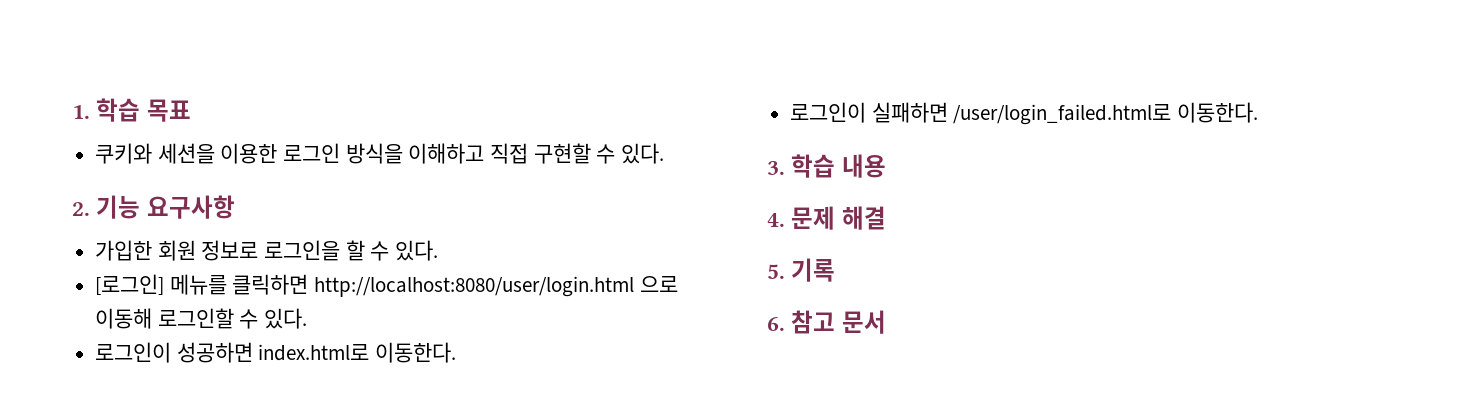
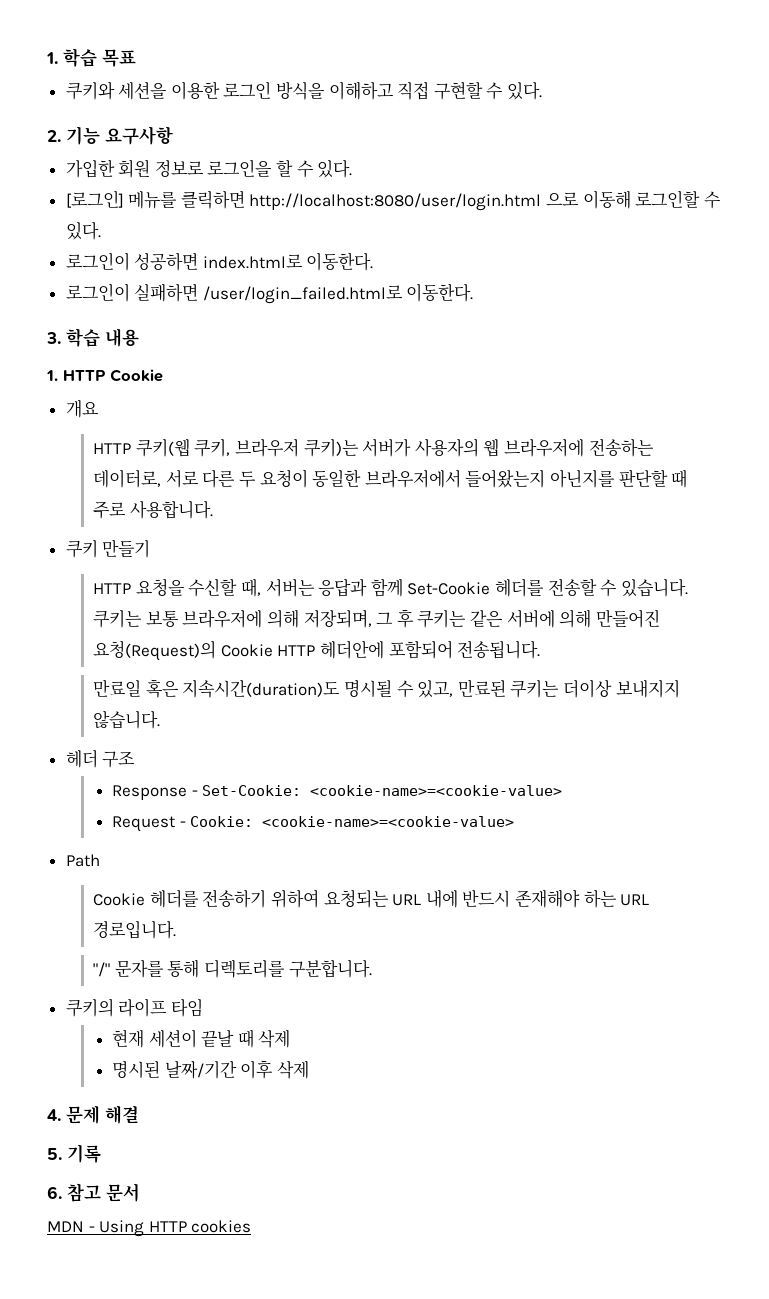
+ 1. HTTP Cookie
+ 개요
+ HTTP 쿠키(웹 쿠키, 브라우저 쿠키)는 서버가 사용자의 웹 브라우저에 전송하는 데이터로, 서로 다른 두 요청이 동일한 브라우저에서 들어왔는지 아닌지를 판단할 때 주로 사용합니다.
+ 쿠키 만들기
+ HTTP 요청을 수신할 때, 서버는 응답과 함께 Set-Cookie 헤더를 전송할 수 있습니다. 쿠키는 보통 브라우저에 의해 저장되며, 그 후 쿠키는 같은 서버에 의해 만들어진 요청(Request)의 Cookie HTTP 헤더안에 포함되어 전송됩니다.
+ 만료일 혹은 지속시간(duration)도 명시될 수 있고, 만료된 쿠키는 더이상 보내지지 않습니다.
+ 헤더 구조
+ Response - Set-Cookie: <cookie-name>=<cookie-value>
+ Request - Cookie: <cookie-name>=<cookie-value>
+ Path
+ Cookie 헤더를 전송하기 위하여 요청되는 URL 내에 반드시 존재해야 하는 URL 경로입니다.
+ "/" 문자를 통해 디렉토리를 구분합니다.
+ 쿠키의 라이프 타임
+ 현재 세션이 끝날 때 삭제
+ 명시된 날짜/기간 이후 삭제
+ MDN - Using HTTP cookies

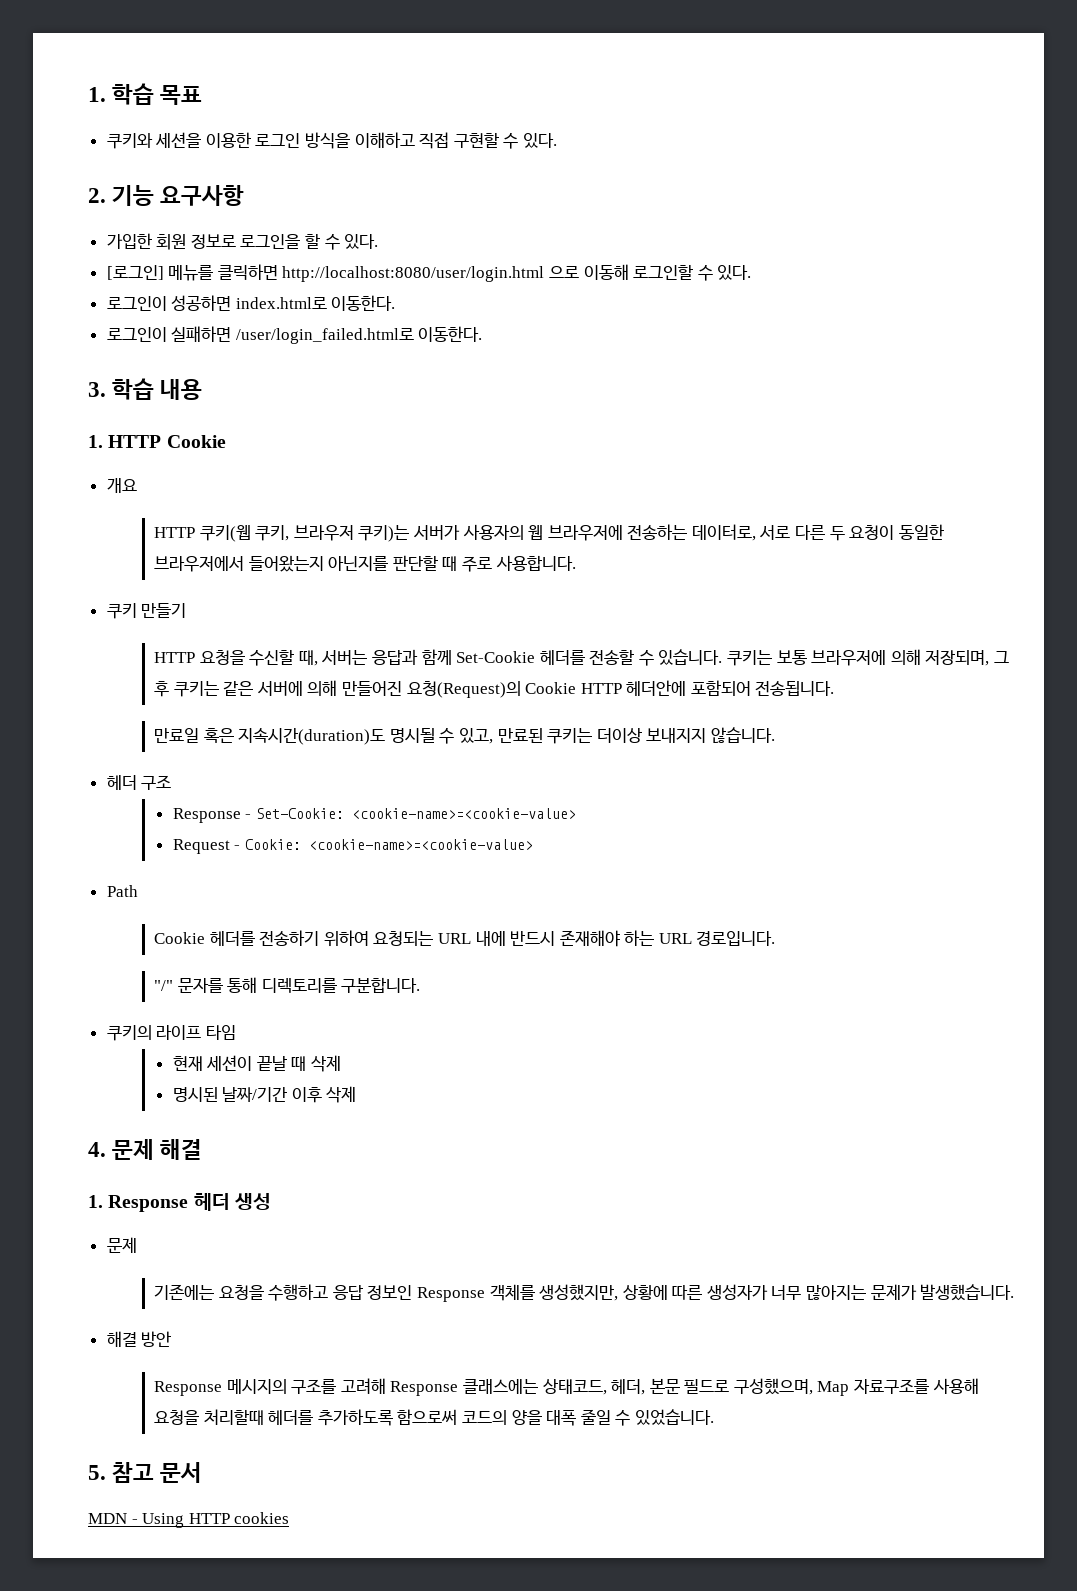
+ 1. Response 헤더 생성
+ 문제
+ 기존에는 요청을 수행하고 응답 정보인 Response 객체를 생성했지만, 상황에 따른 생성자가 너무 많아지는 문제가 발생했습니다.
+ 해결 방안
+ Response 메시지의 구조를 고려해 Response 클래스에는 상태코드, 헤더, 본문 필드로 구성했으며, Map 자료구조를 사용해 요청을 처리할때 헤더를 추가하도록 함으로써 코드의 양을 대폭 줄일 수 있었습니다.
- 5. 기록
- 6. 참고 문서
+ 5. 참고 문서

